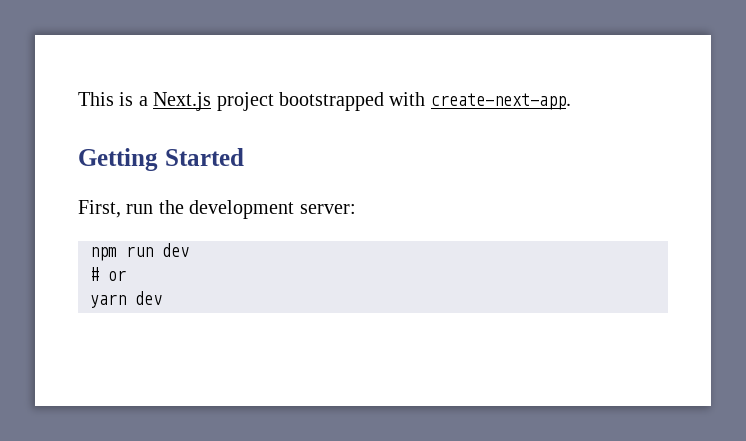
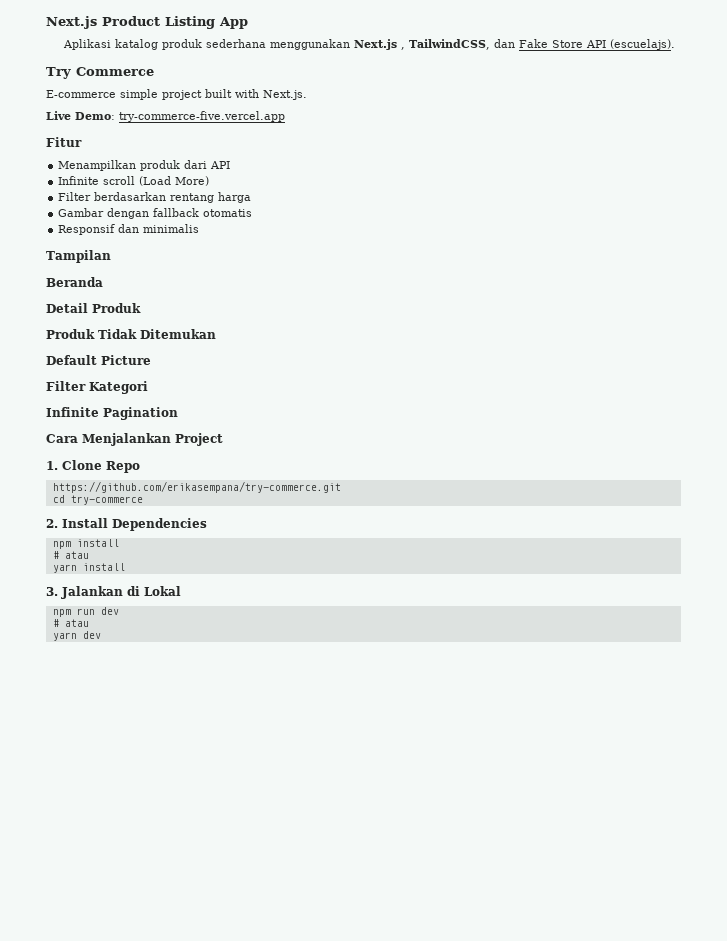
- This is a Next.js project bootstrapped with create-next-app.
- Getting Started
- First, run the development server:
+ Next.js Product Listing App
+ Aplikasi katalog produk sederhana menggunakan Next.js , TailwindCSS, dan Fake Store API (escuelajs).
+ Try Commerce
+ E-commerce simple project built with Next.js.
+ Live Demo: try-commerce-five.vercel.app
+ Fitur
+ Menampilkan produk dari API
+ Infinite scroll (Load More)
+ Filter berdasarkan rentang harga
+ Gambar dengan fallback otomatis
+ Responsif dan minimalis
+ Tampilan
+ Beranda
+ Detail Produk
+ Produk Tidak Ditemukan
+ Default Picture
+ Filter Kategori
+ Infinite Pagination
+ Cara Menjalankan Project
+ 1. Clone Repo
+ https://github.com/erikasempana/try-commerce.git
+ cd try-commerce
+ 2. Install Dependencies
+ npm install
+ # atau
+ yarn install
+ 3. Jalankan di Lokal
  npm run dev
- # or
+ # atau

